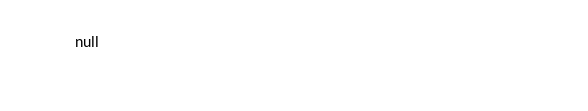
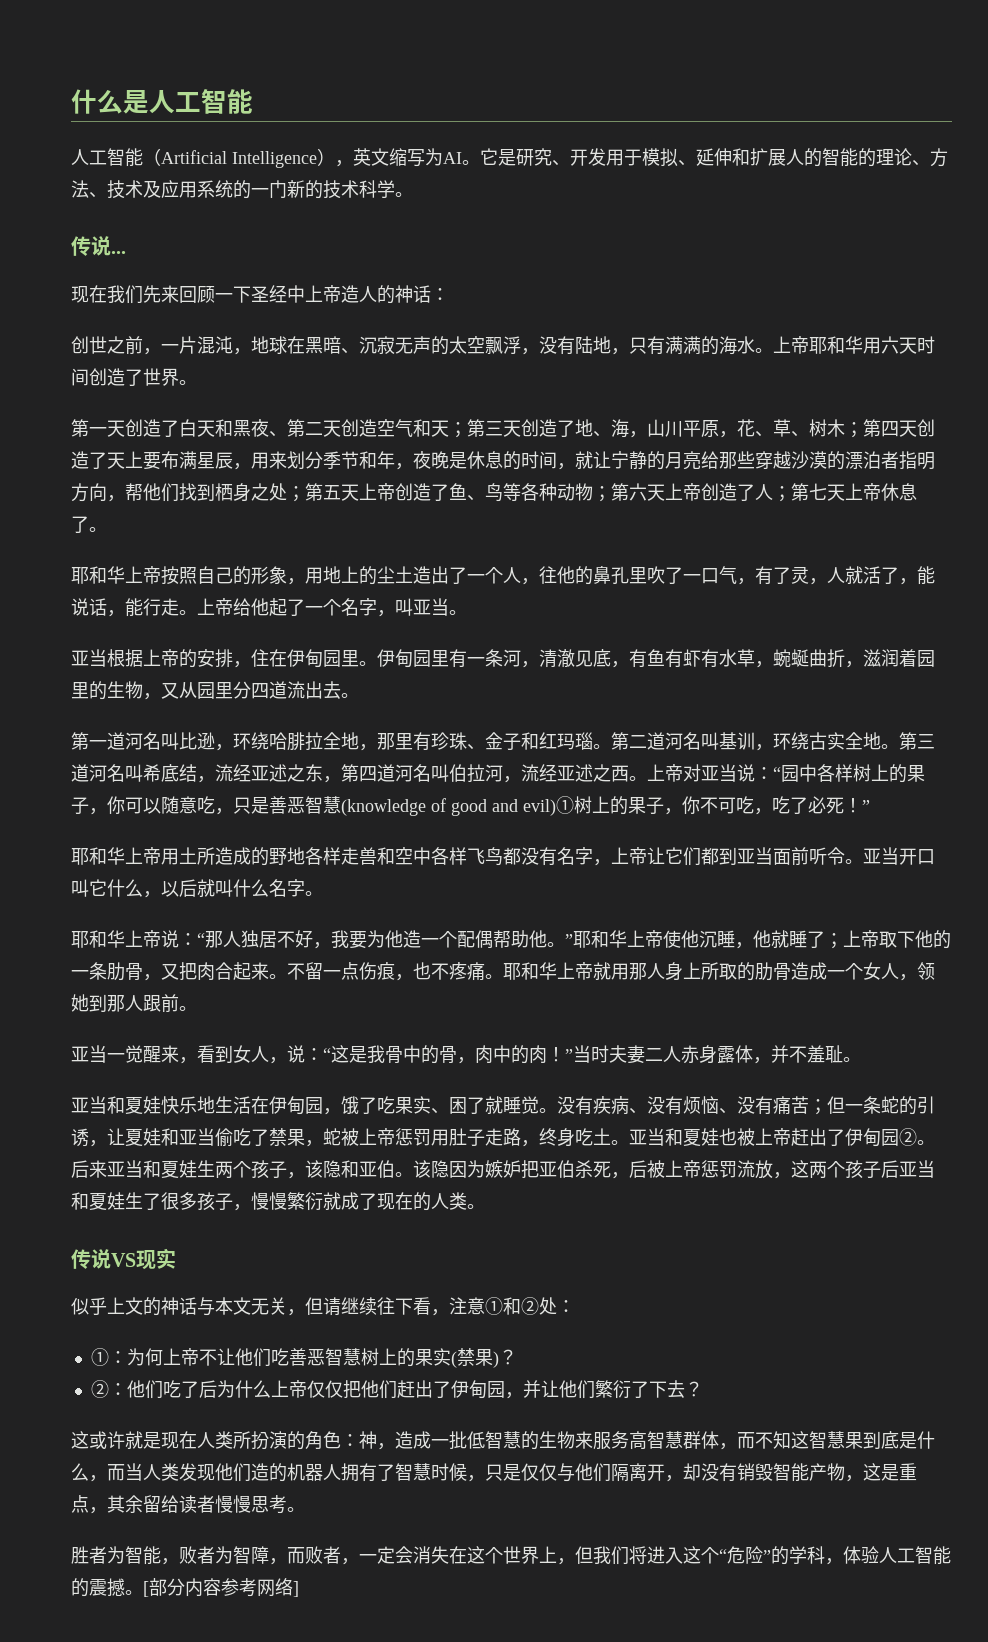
- null
+ 什么是人工智能
+ 人工智能（Artificial Intelligence），英文缩写为AI。它是研究、开发用于模拟、延伸和扩展人的智能的理论、方法、技术及应用系统的一门新的技术科学。
+ 传说...
+ 现在我们先来回顾一下圣经中上帝造人的神话：
+ 创世之前，一片混沌，地球在黑暗、沉寂无声的太空飘浮，没有陆地，只有满满的海水。上帝耶和华用六天时间创造了世界。
+ 第一天创造了白天和黑夜、第二天创造空气和天；第三天创造了地、海，山川平原，花、草、树木；第四天创造了天上要布满星辰，用来划分季节和年，夜晚是休息的时间，就让宁静的月亮给那些穿越沙漠的漂泊者指明方向，帮他们找到栖身之处；第五天上帝创造了鱼、鸟等各种动物；第六天上帝创造了人；第七天上帝休息了。
+ 耶和华上帝按照自己的形象，用地上的尘土造出了一个人，往他的鼻孔里吹了一口气，有了灵，人就活了，能说话，能行走。上帝给他起了一个名字，叫亚当。
+ 亚当根据上帝的安排，住在伊甸园里。伊甸园里有一条河，清澈见底，有鱼有虾有水草，蜿蜒曲折，滋润着园里的生物，又从园里分四道流出去。
+ 第一道河名叫比逊，环绕哈腓拉全地，那里有珍珠、金子和红玛瑙。第二道河名叫基训，环绕古实全地。第三道河名叫希底结，流经亚述之东，第四道河名叫伯拉河，流经亚述之西。上帝对亚当说：“园中各样树上的果子，你可以随意吃，只是善恶智慧(knowledge of good and evil)①树上的果子，你不可吃，吃了必死！”
+ 耶和华上帝用土所造成的野地各样走兽和空中各样飞鸟都没有名字，上帝让它们都到亚当面前听令。亚当开口叫它什么，以后就叫什么名字。
+ 耶和华上帝说：“那人独居不好，我要为他造一个配偶帮助他。”耶和华上帝使他沉睡，他就睡了；上帝取下他的一条肋骨，又把肉合起来。不留一点伤痕，也不疼痛。耶和华上帝就用那人身上所取的肋骨造成一个女人，领她到那人跟前。
+ 亚当一觉醒来，看到女人，说：“这是我骨中的骨，肉中的肉！”当时夫妻二人赤身露体，并不羞耻。
+ 亚当和夏娃快乐地生活在伊甸园，饿了吃果实、困了就睡觉。没有疾病、没有烦恼、没有痛苦；但一条蛇的引诱，让夏娃和亚当偷吃了禁果，蛇被上帝惩罚用肚子走路，终身吃土。亚当和夏娃也被上帝赶出了伊甸园②。后来亚当和夏娃生两个孩子，该隐和亚伯。该隐因为嫉妒把亚伯杀死，后被上帝惩罚流放，这两个孩子后亚当和夏娃生了很多孩子，慢慢繁衍就成了现在的人类。
+ 传说VS现实
+ 似乎上文的神话与本文无关，但请继续往下看，注意①和②处：
+ ①：为何上帝不让他们吃善恶智慧树上的果实(禁果)？
+ ②：他们吃了后为什么上帝仅仅把他们赶出了伊甸园，并让他们繁衍了下去？
+ 这或许就是现在人类所扮演的角色：神，造成一批低智慧的生物来服务高智慧群体，而不知这智慧果到底是什么，而当人类发现他们造的机器人拥有了智慧时候，只是仅仅与他们隔离开，却没有销毁智能产物，这是重点，其余留给读者慢慢思考。
+ 胜者为智能，败者为智障，而败者，一定会消失在这个世界上，但我们将进入这个“危险”的学科，体验人工智能的震撼。[部分内容参考网络]

